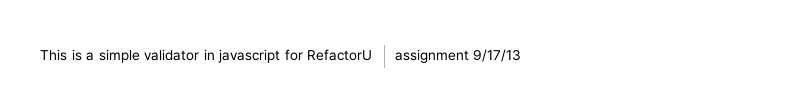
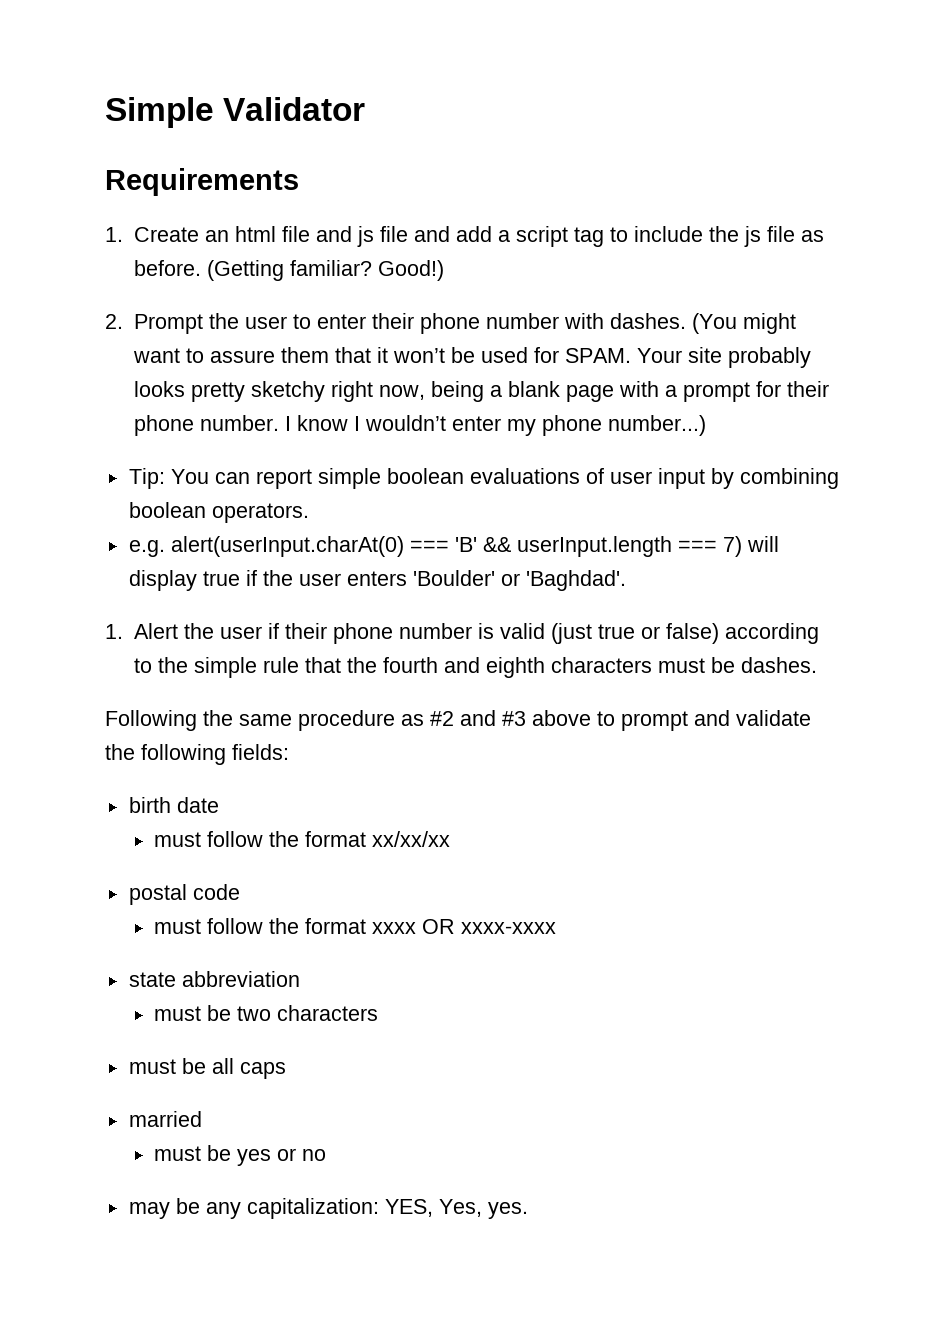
- This is a simple validator in javascript for RefactorU assignment 9/17/13
+ Simple Validator
+ Requirements
+ 1. Create an html file and js file and add a script tag to include the js file as before. (Getting familiar? Good!)
+ 2. Prompt the user to enter their phone number with dashes. (You might want to assure them that it won’t be used for SPAM. Your site probably looks pretty sketchy right now, being a blank page with a prompt for their phone number. I know I wouldn’t enter my phone number...)
+ Tip: You can report simple boolean evaluations of user input by combining boolean operators.
+ e.g. alert(userInput.charAt(0) === 'B' && userInput.length === 7) will display true if the user enters 'Boulder' or 'Baghdad'.
+ 1. Alert the user if their phone number is valid (just true or false) according to the simple rule that the fourth and eighth characters must be dashes.
+ Following the same procedure as #2 and #3 above to prompt and validate the following fields:
+ birth date
+ must follow the format xx/xx/xx
+ postal code
+ must follow the format xxxx OR xxxx-xxxx
+ state abbreviation
+ must be two characters
+ must be all caps
+ married
+ must be yes or no
+ may be any capitalization: YES, Yes, yes.

